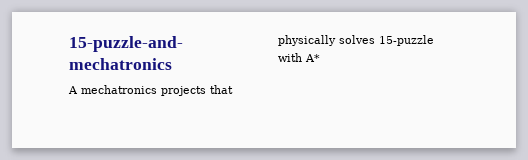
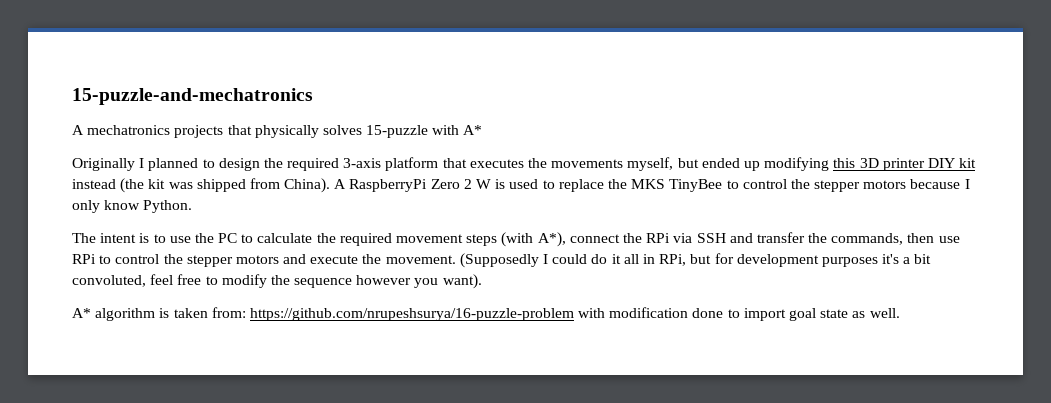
+ Originally I planned to design the required 3-axis platform that executes the movements myself, but ended up modifying this 3D printer DIY kit instead (the kit was shipped from China). A RaspberryPi Zero 2 W is used to replace the MKS TinyBee to control the stepper motors because I only know Python.
+ The intent is to use the PC to calculate the required movement steps (with A*), connect the RPi via SSH and transfer the commands, then use RPi to control the stepper motors and execute the movement. (Supposedly I could do it all in RPi, but for development purposes it's a bit convoluted, feel free to modify the sequence however you want).
+ A* algorithm is taken from: https://github.com/nrupeshsurya/16-puzzle-problem with modification done to import goal state as well.

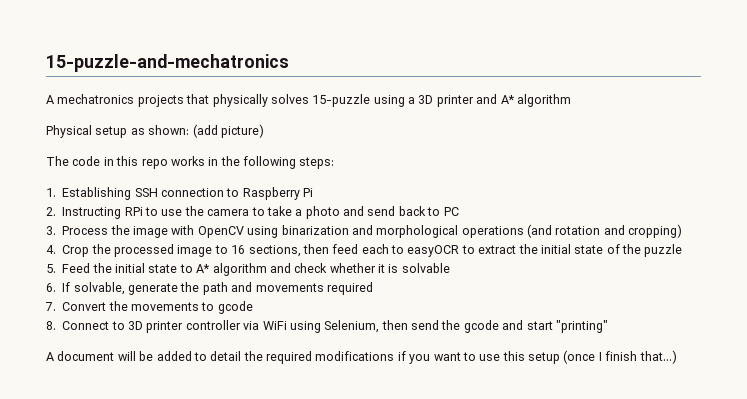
- A mechatronics projects that physically solves 15-puzzle with A*
- Originally I planned to design the required 3-axis platform that executes the movements myself, but ended up modifying this 3D printer DIY kit instead (the kit was shipped from China). A RaspberryPi Zero 2 W is used to replace the MKS TinyBee to control the stepper motors because I only know Python.
- The intent is to use the PC to calculate the required movement steps (with A*), connect the RPi via SSH and transfer the commands, then use RPi to control the stepper motors and execute the movement. (Supposedly I could do it all in RPi, but for development purposes it's a bit convoluted, feel free to modify the sequence however you want).
- A* algorithm is taken from: https://github.com/nrupeshsurya/16-puzzle-problem with modification done to import goal state as well.
+ A mechatronics projects that physically solves 15-puzzle using a 3D printer and A* algorithm
+ Physical setup as shown: (add picture)
+ The code in this repo works in the following steps:
+ 1. Establishing SSH connection to Raspberry Pi
+ 2. Instructing RPi to use the camera to take a photo and send back to PC
+ 3. Process the image with OpenCV using binarization and morphological operations (and rotation and cropping)
+ 4. Crop the processed image to 16 sections, then feed each to easyOCR to extract the initial state of the puzzle
+ 5. Feed the initial state to A* algorithm and check whether it is solvable
+ 6. If solvable, generate the path and movements required
+ 7. Convert the movements to gcode
+ 8. Connect to 3D printer controller via WiFi using Selenium, then send the gcode and start "printing"
+ A document will be added to detail the required modifications if you want to use this setup (once I finish that...)

